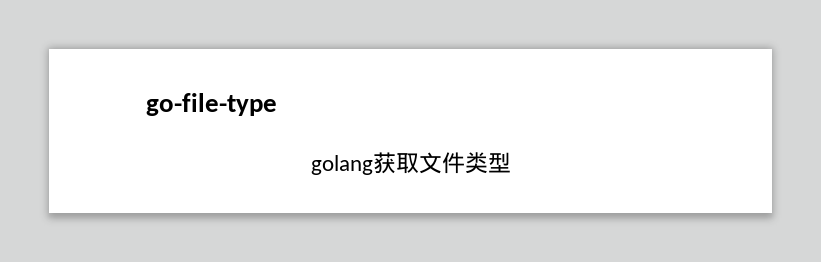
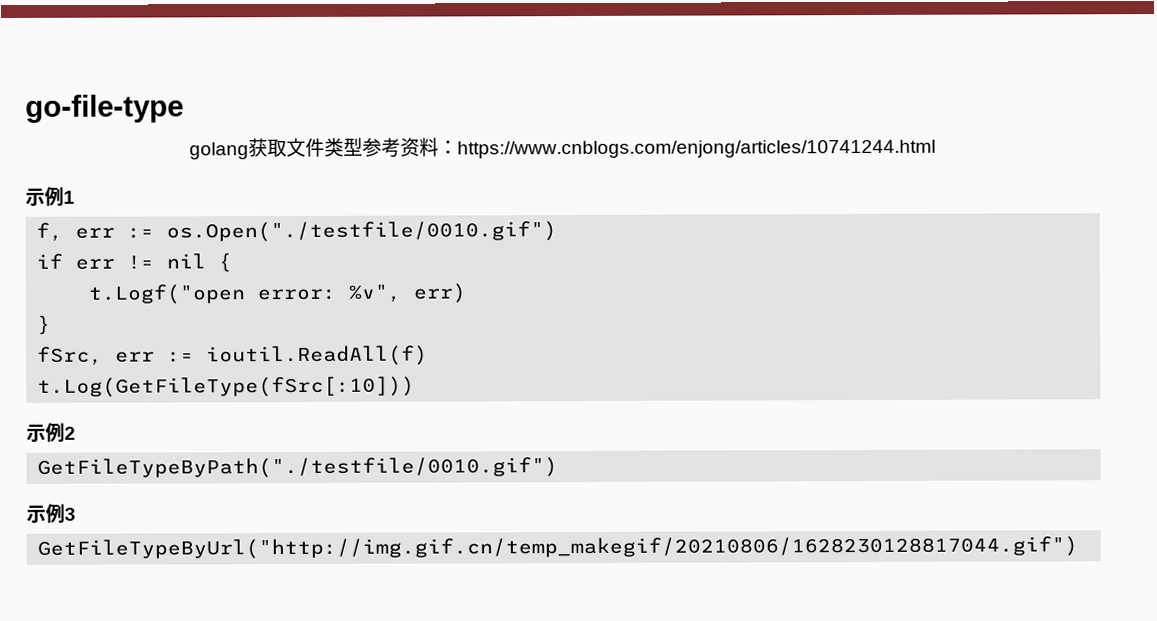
- golang获取文件类型
+ golang获取文件类型参考资料：https://www.cnblogs.com/enjong/articles/10741244.html
+ 示例1
+ f, err := os.Open("./testfile/0010.gif")
+ if err != nil {
+ t.Logf("open error: %v", err)
+ }
+ fSrc, err := ioutil.ReadAll(f)
+ t.Log(GetFileType(fSrc[:10]))
+ 示例2
+ GetFileTypeByPath("./testfile/0010.gif")
+ 示例3
+ GetFileTypeByUrl("http://img.gif.cn/temp_makegif/20210806/1628230128817044.gif")

